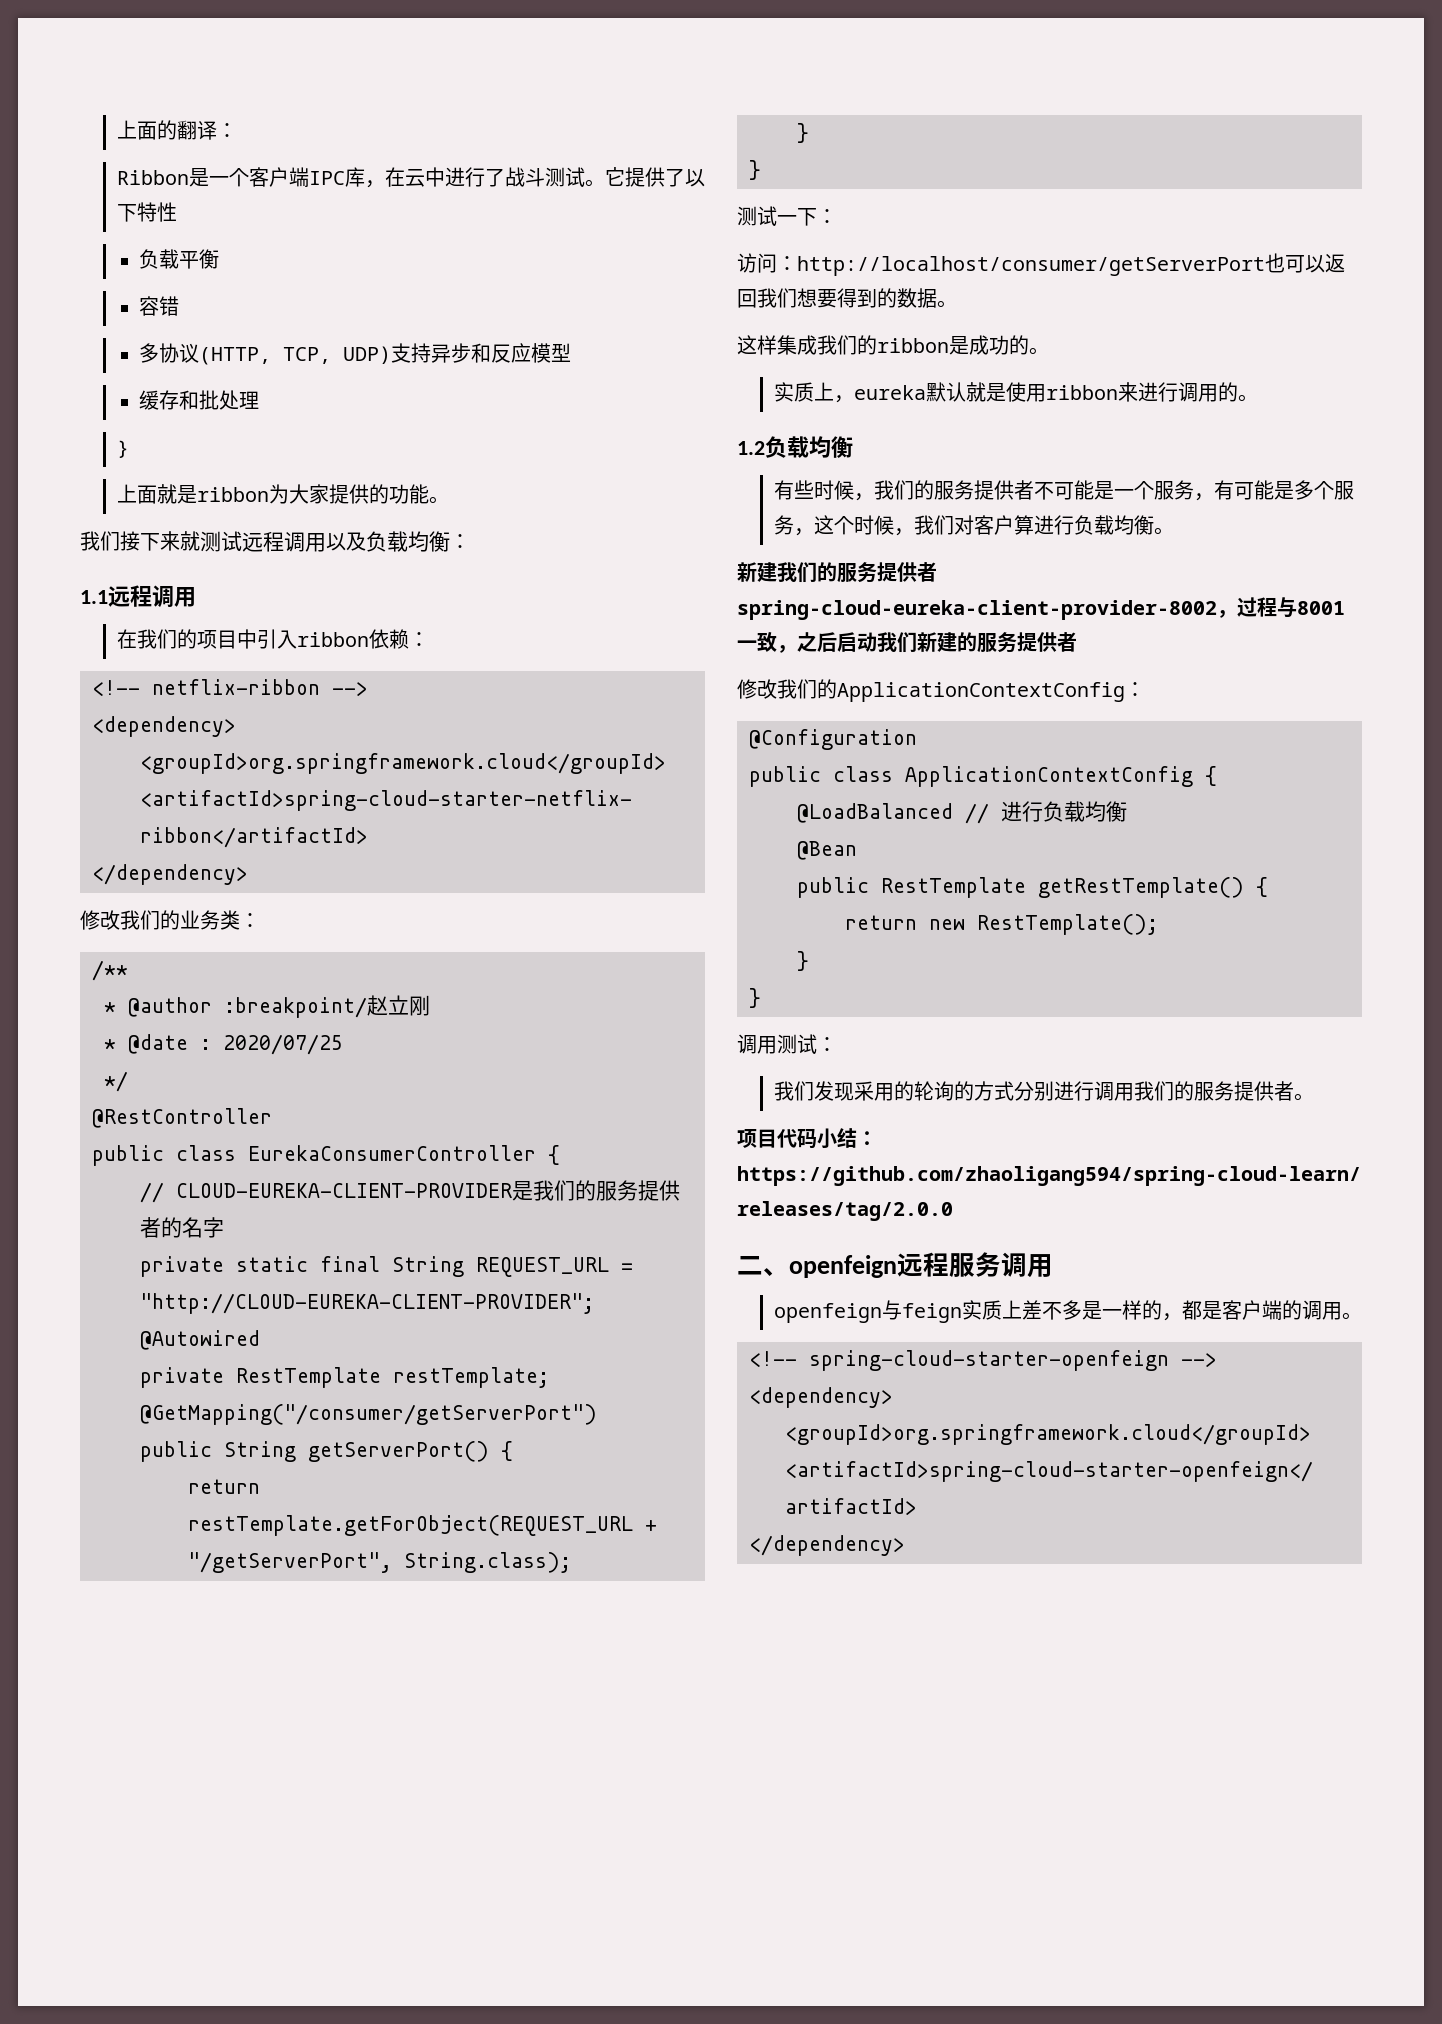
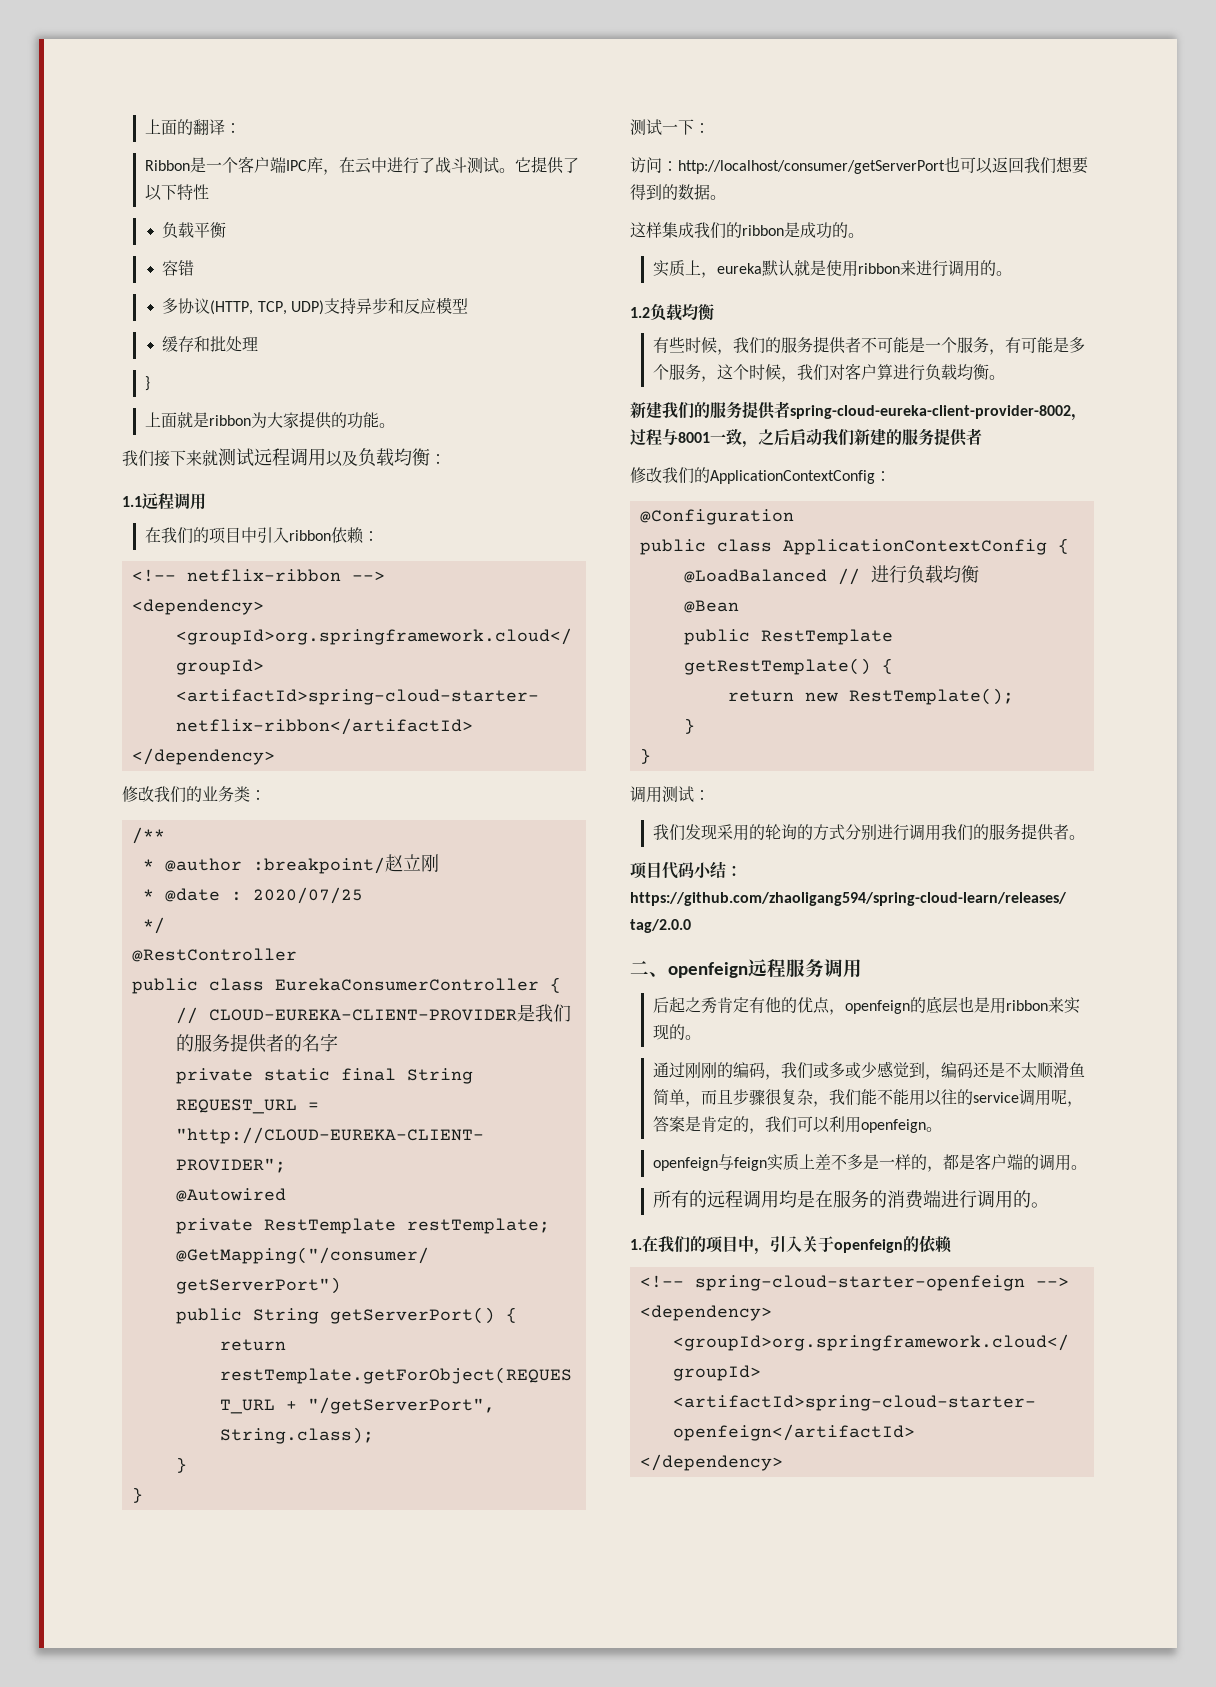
+ 后起之秀肯定有他的优点，openfeign的底层也是用ribbon来实现的。
+ 通过刚刚的编码，我们或多或少感觉到，编码还是不太顺滑鱼简单，而且步骤很复杂，我们能不能用以往的service调用呢，答案是肯定的，我们可以利用openfeign。
+ 所有的远程调用均是在服务的消费端进行调用的。
+ 1.在我们的项目中，引入关于openfeign的依赖

